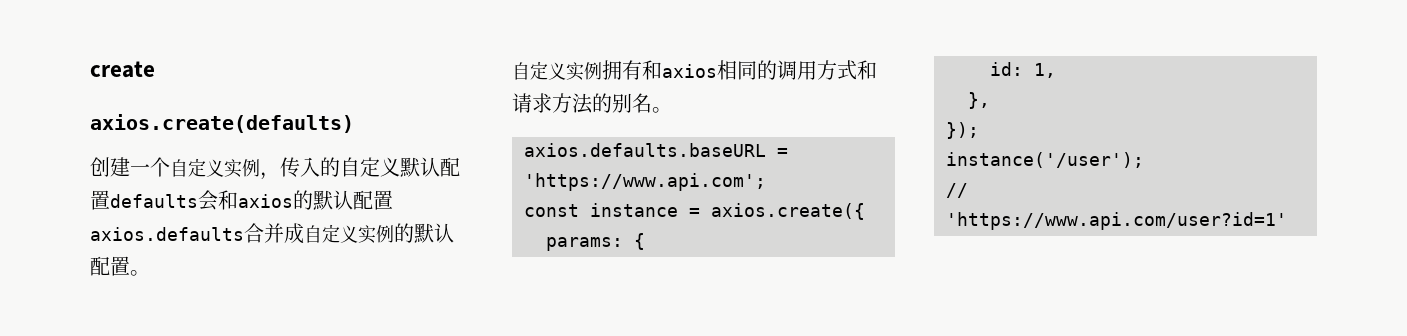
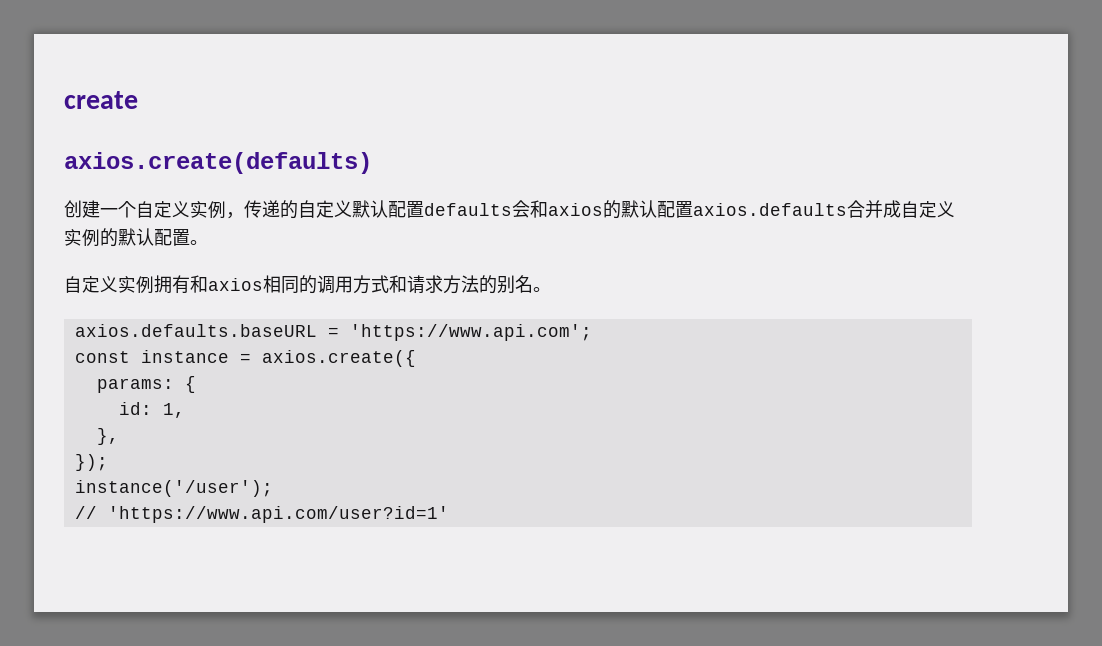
- 创建一个自定义实例，传入的自定义默认配置defaults会和axios的默认配置axios.defaults合并成自定义实例的默认配置。
+ 创建一个自定义实例，传递的自定义默认配置defaults会和axios的默认配置axios.defaults合并成自定义实例的默认配置。

